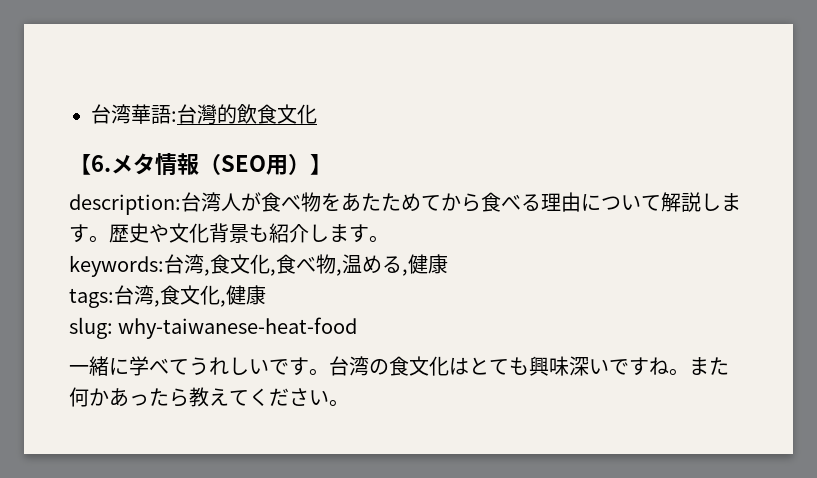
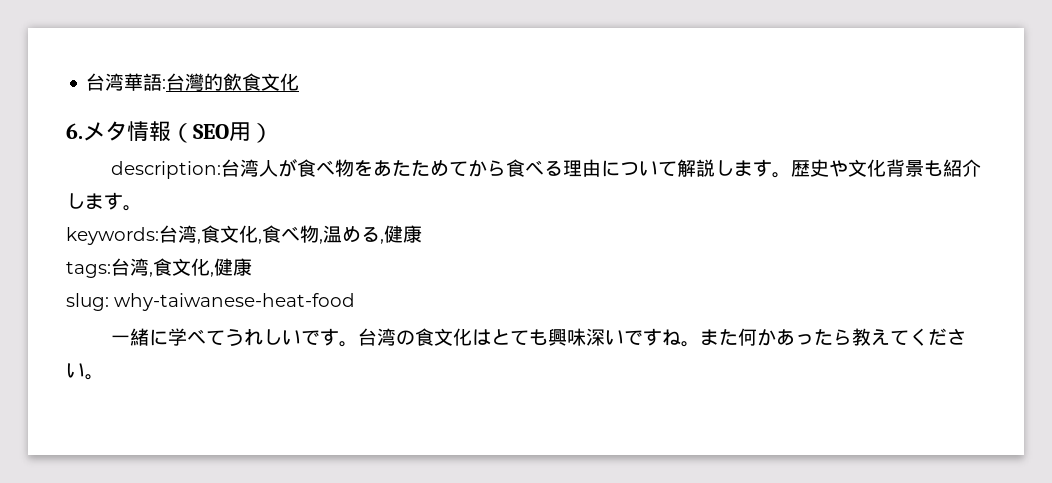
- 【6.メタ情報（SEO用）】
+ 6.メタ情報（SEO用）

